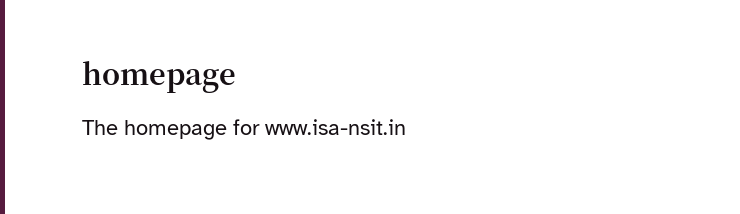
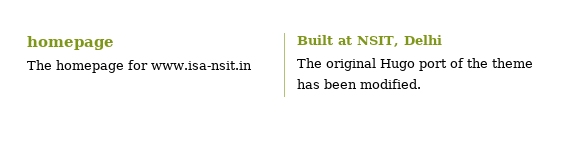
+ Built at NSIT, Delhi
+ The original Hugo port of the theme has been modified.

